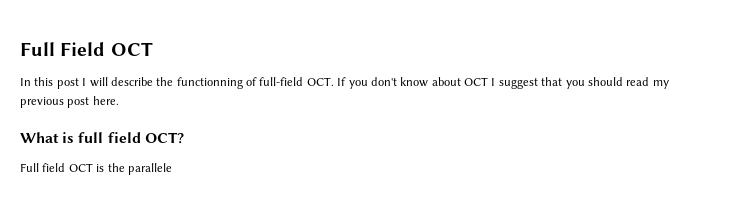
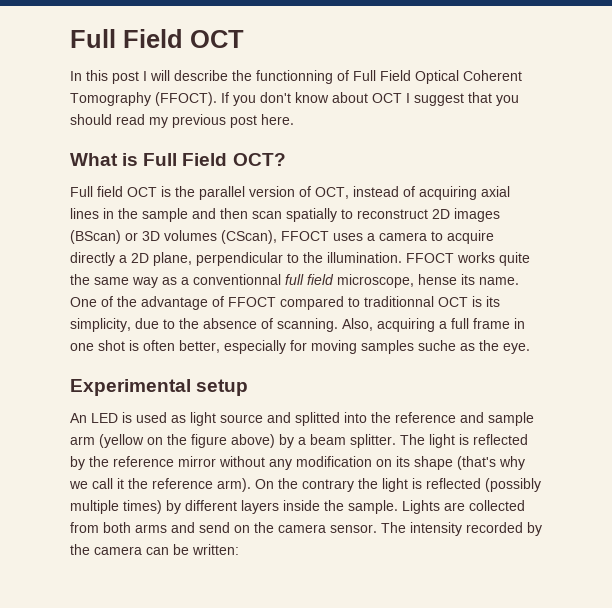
- In this post I will describe the functionning of full-field OCT. If you don't know about OCT I suggest that you should read my previous post here.
+ In this post I will describe the functionning of Full Field Optical Coherent Tomography (FFOCT). If you don't know about OCT I suggest that you should read my previous post here.
- What is full field OCT?
+ What is Full Field OCT?
- Full field OCT is the parallele
+ Full field OCT is the parallel version of OCT, instead of acquiring axial lines in the sample and then scan spatially to reconstruct 2D images (BScan) or 3D volumes (CScan), FFOCT uses a camera to acquire directly a 2D plane, perpendicular to the illumination. FFOCT works quite the same way as a conventionnal full field microscope, hense its name. One of the advantage of FFOCT compared to traditionnal OCT is its simplicity, due to the absence of scanning. Also, acquiring a full frame in one shot is often better, especially for moving samples suche as the eye.
+ Experimental setup
+ An LED is used as light source and splitted into the reference and sample arm (yellow on the figure above) by a beam splitter. The light is reflected by the reference mirror without any modification on its shape (that's why we call it the reference arm). On the contrary the light is reflected (possibly multiple times) by different layers inside the sample. Lights are collected from both arms and send on the camera sensor. The intensity recorded by the camera can be written:

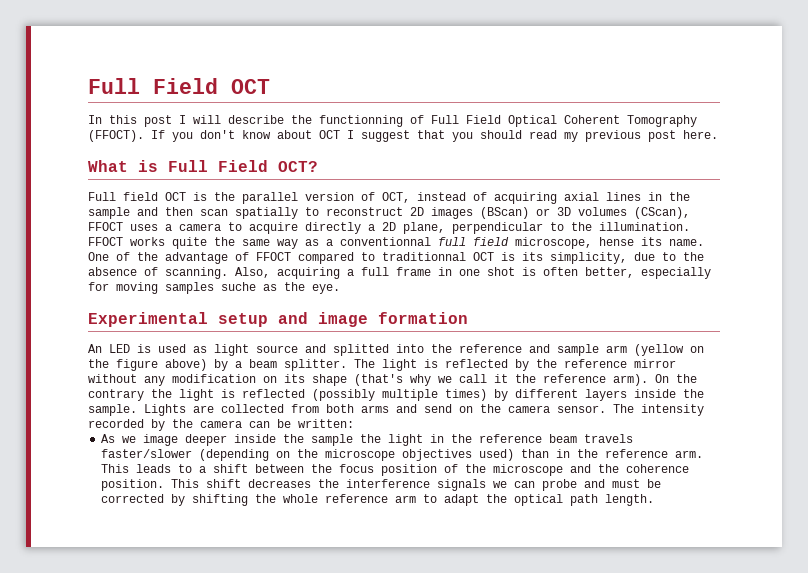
- Experimental setup
+ Experimental setup and image formation
+ As we image deeper inside the sample the light in the reference beam travels faster/slower (depending on the microscope objectives used) than in the reference arm. This leads to a shift between the focus position of the microscope and the coherence position. This shift decreases the interference signals we can probe and must be corrected by shifting the whole reference arm to adapt the optical path length.

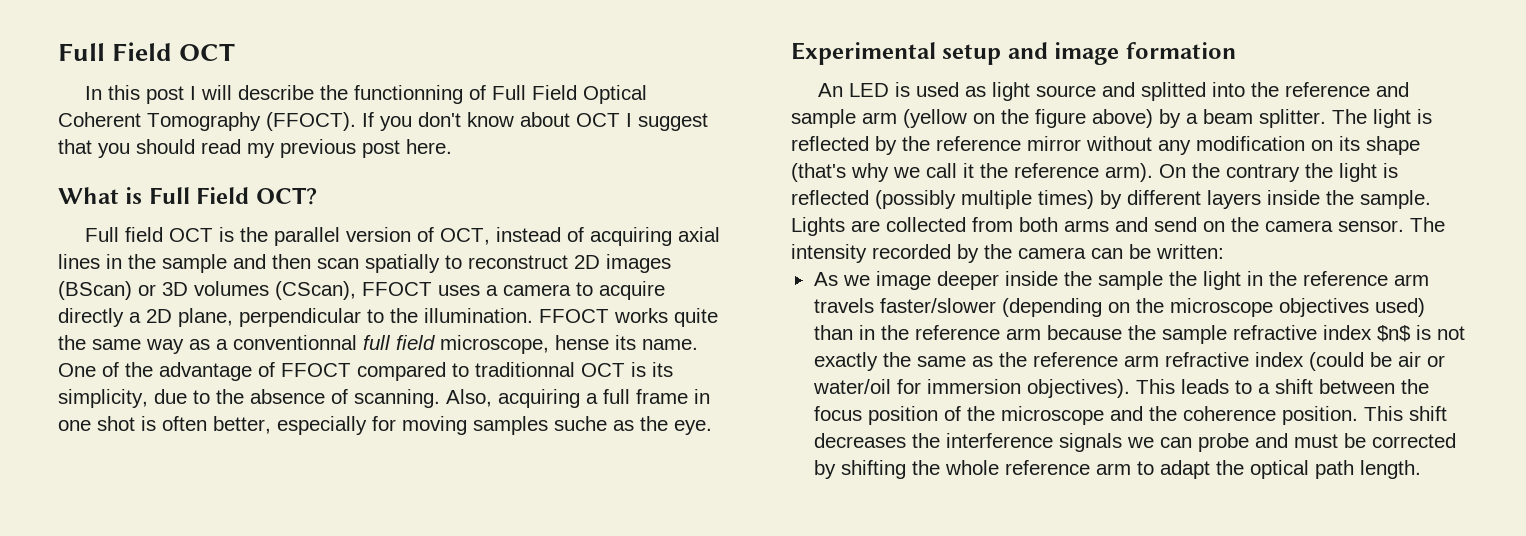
- As we image deeper inside the sample the light in the reference beam travels faster/slower (depending on the microscope objectives used) than in the reference arm.
+ As we image deeper inside the sample the light in the reference arm travels faster/slower (depending on the microscope objectives used) than in the reference arm because the sample refractive index $n$ is not exactly the same as the reference arm refractive index (could be air or water/oil for immersion objectives).

